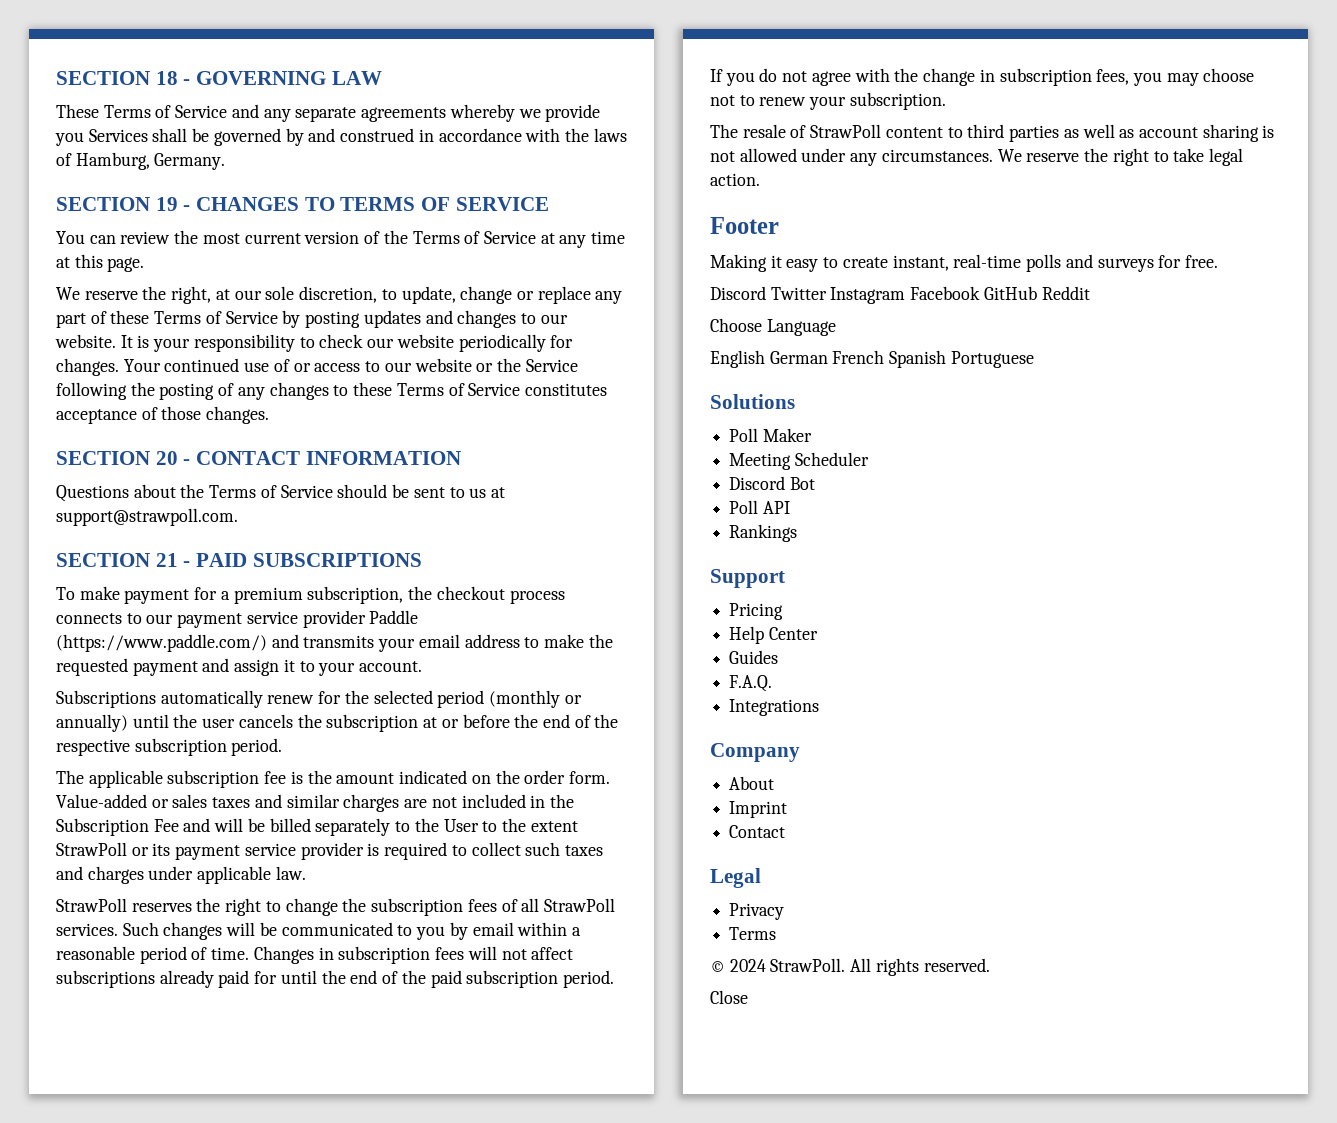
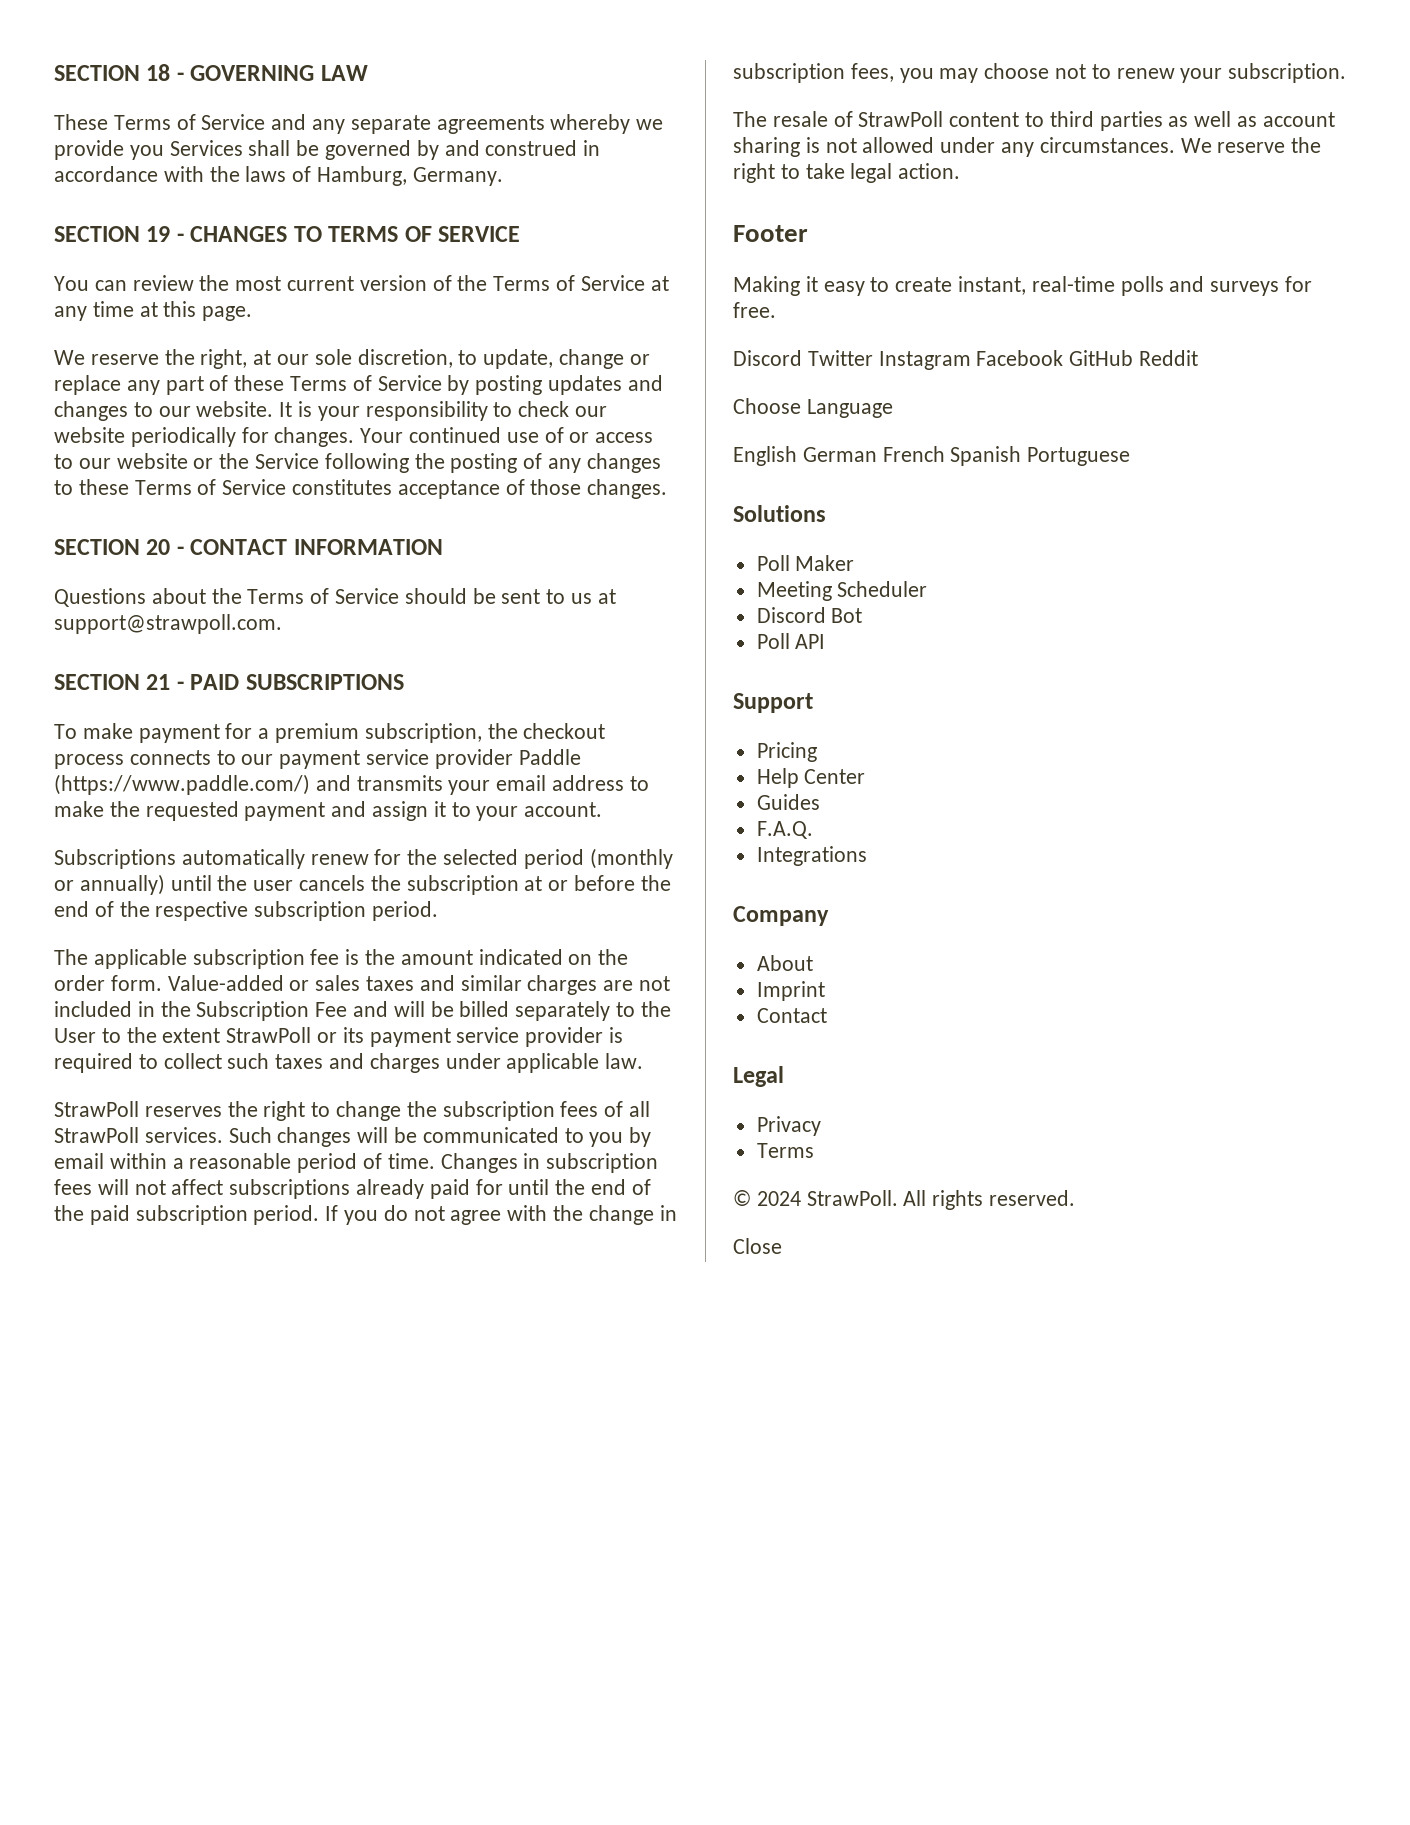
- Rankings

